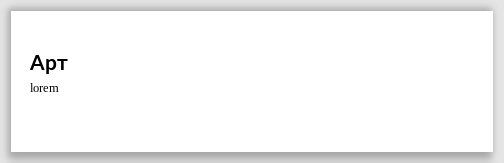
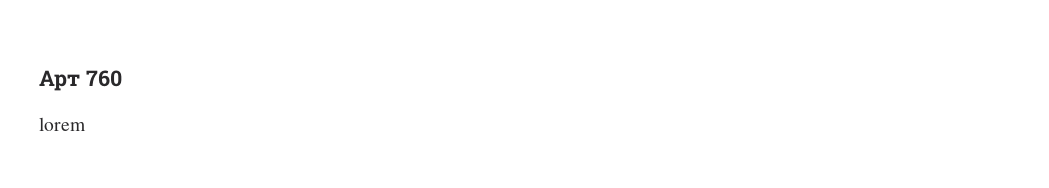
- Арт
+ Арт 760

